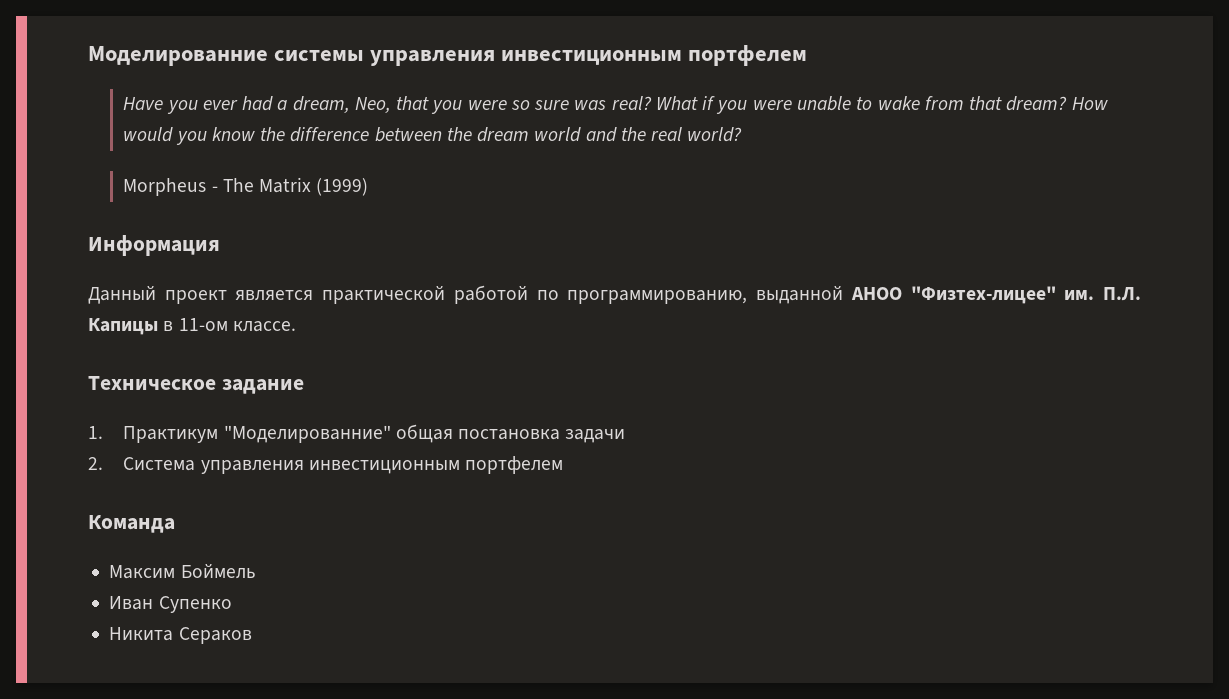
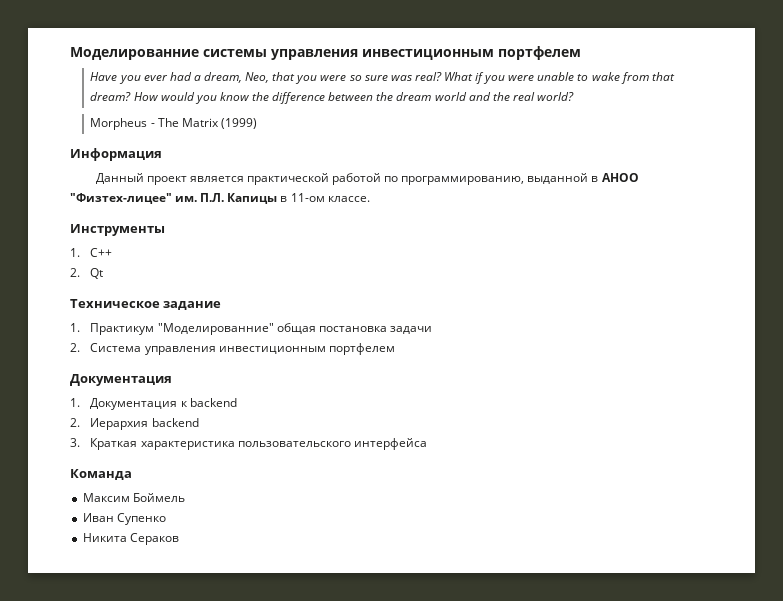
- Данный проект является практической работой по программированию, выданной АНОО "Физтех-лицее" им. П.Л. Капицы в 11-ом классе.
+ Данный проект является практической работой по программированию, выданной в АНОО "Физтех-лицее" им. П.Л. Капицы в 11-ом классе.
+ Инструменты
+ 1. C++
+ 2. Qt
  2. Система управления инвестиционным портфелем
+ Документация
+ 1. Документация к backend
+ 2. Иерархия backend
+ 3. Краткая характеристика пользовательского интерфейса

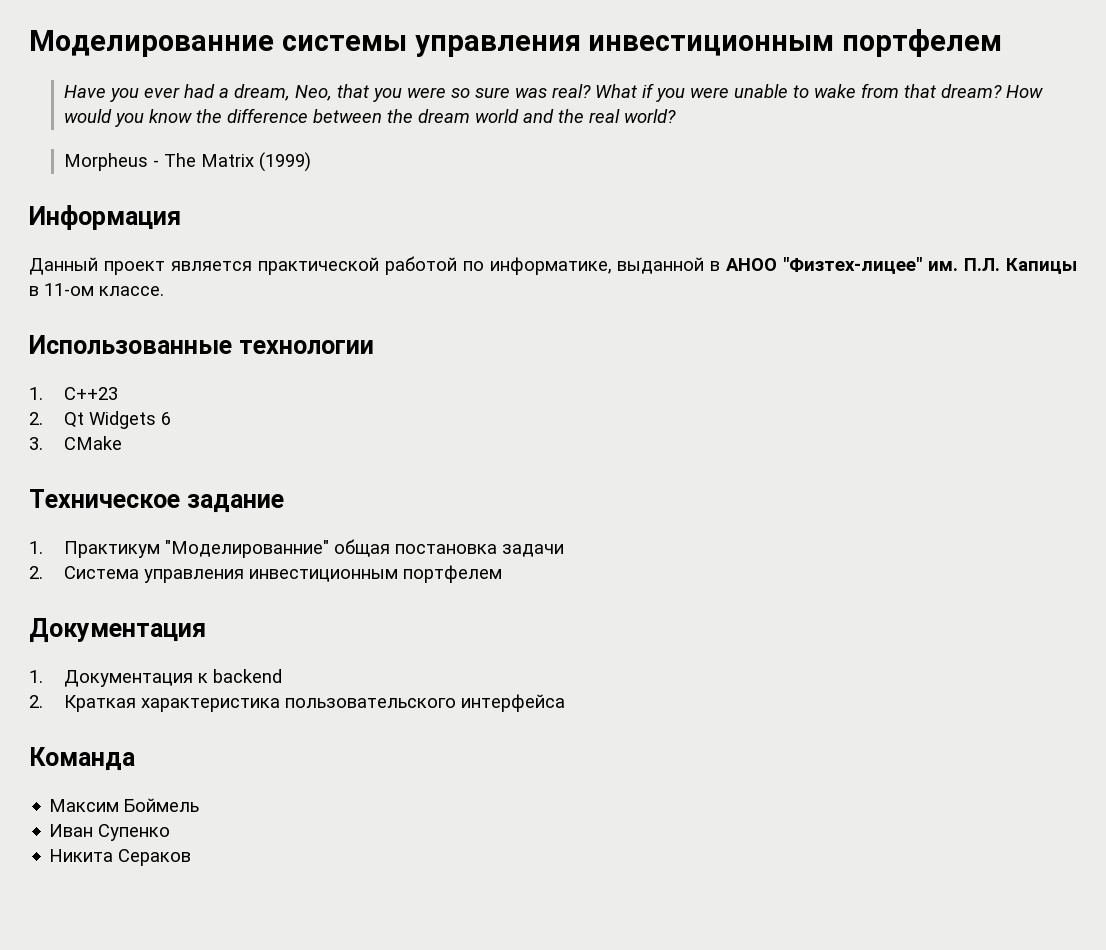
- Данный проект является практической работой по программированию, выданной в АНОО "Физтех-лицее" им. П.Л. Капицы в 11-ом классе.
+ Данный проект является практической работой по информатике, выданной в АНОО "Физтех-лицее" им. П.Л. Капицы в 11-ом классе.
- Инструменты
- 1. C++
+ Использованные технологии
+ 1. C++23
- 2. Qt
+ 2. Qt Widgets 6
+ 3. CMake
- 2. Иерархия backend
- 3. Краткая характеристика пользовательского интерфейса
+ 2. Краткая характеристика пользовательского интерфейса

